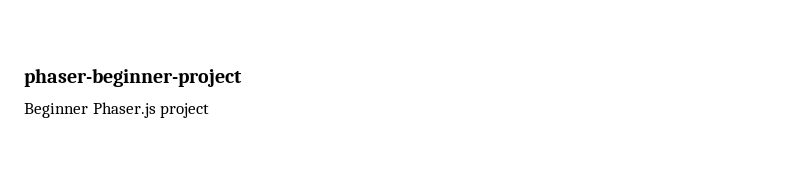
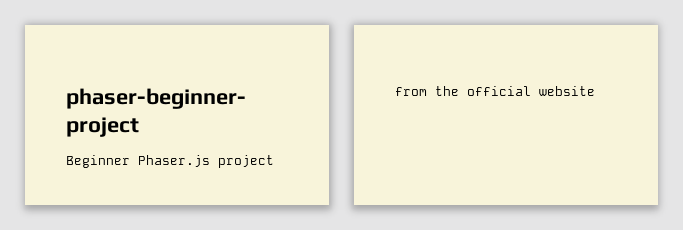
- Beginner Phaser.js project
+ Beginner Phaser.js project from the official website

